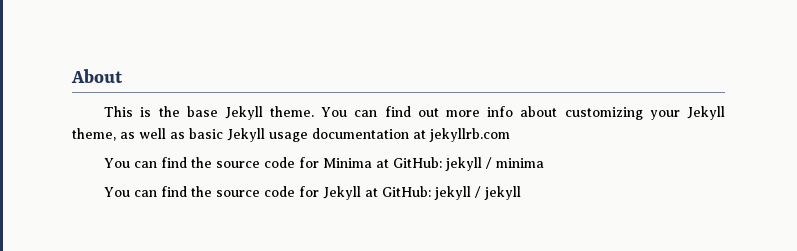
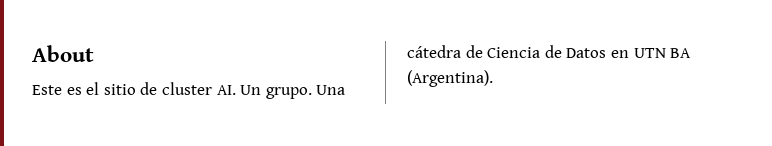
- This is the base Jekyll theme. You can find out more info about customizing your Jekyll theme, as well as basic Jekyll usage documentation at jekyllrb.com
- You can find the source code for Minima at GitHub: jekyll / minima
- You can find the source code for Jekyll at GitHub: jekyll / jekyll
+ Este es el sitio de cluster AI. Un grupo. Una cátedra de Ciencia de Datos en UTN BA (Argentina).

